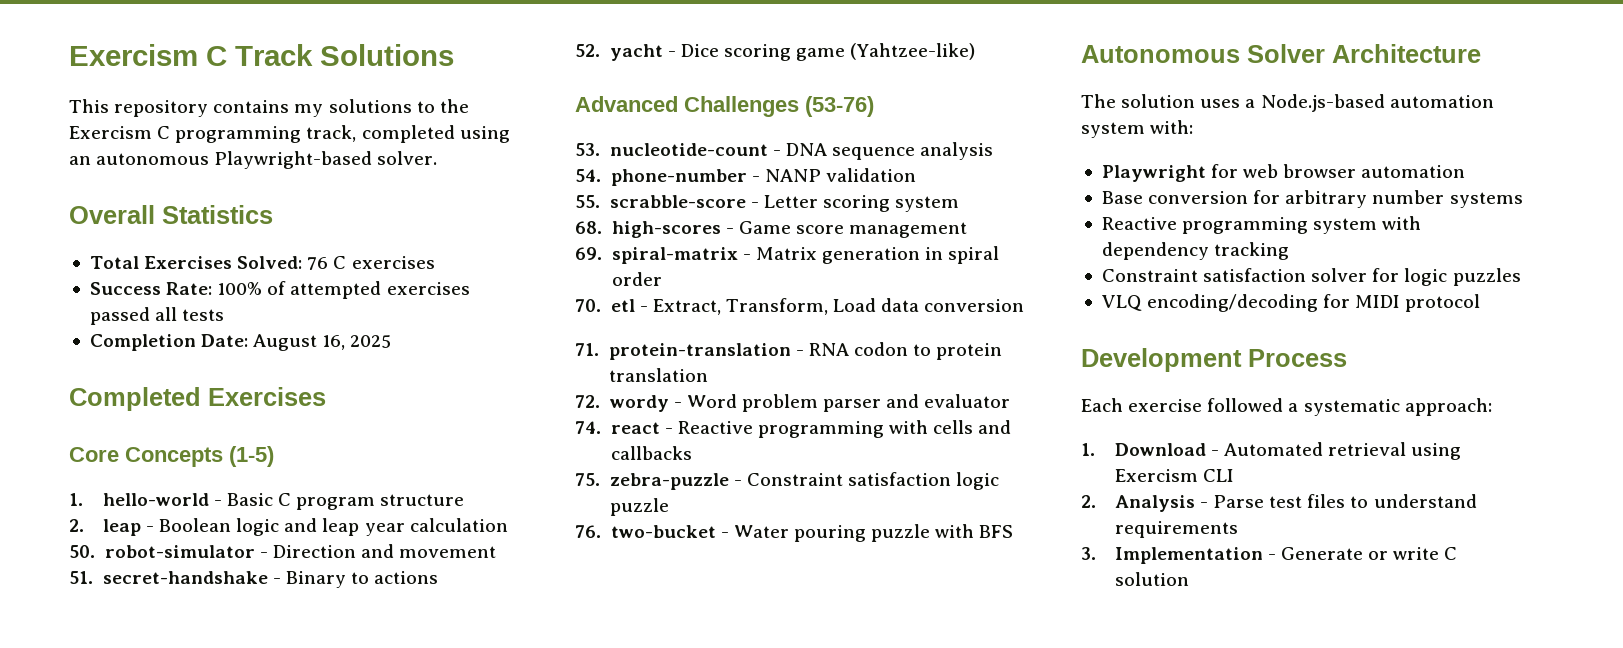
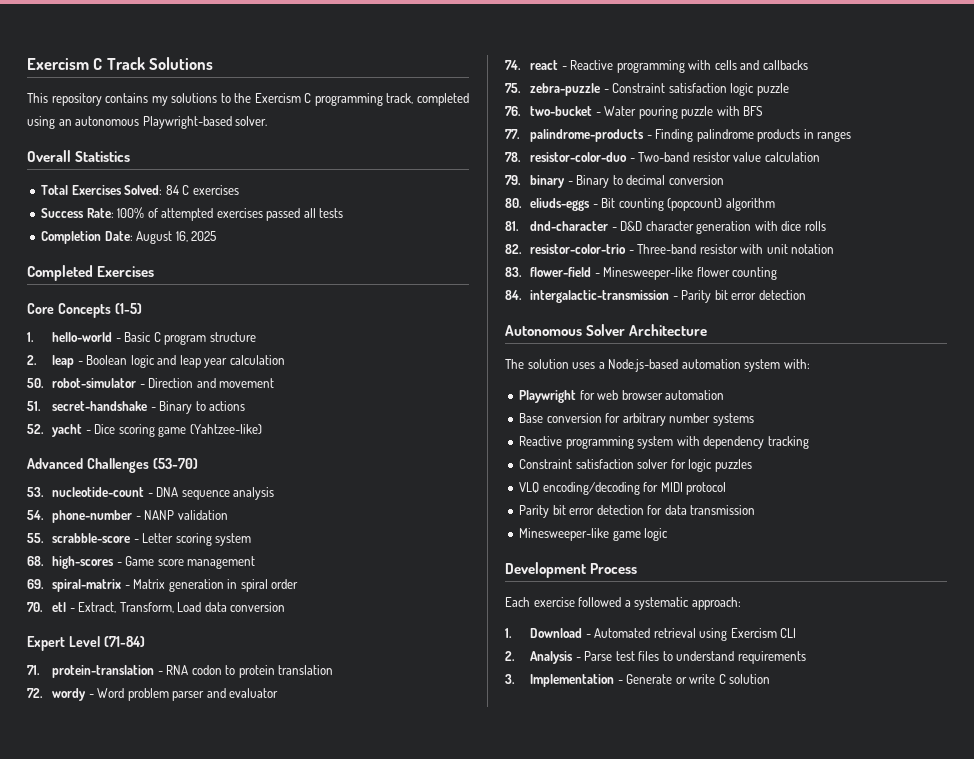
- Total Exercises Solved: 76 C exercises
+ Total Exercises Solved: 84 C exercises
- Advanced Challenges (53-76)
+ Advanced Challenges (53-70)
+ Expert Level (71-84)
+ 77. palindrome-products - Finding palindrome products in ranges
+ 78. resistor-color-duo - Two-band resistor value calculation
+ 79. binary - Binary to decimal conversion
+ 80. eliuds-eggs - Bit counting (popcount) algorithm
+ 81. dnd-character - D&D character generation with dice rolls
+ 82. resistor-color-trio - Three-band resistor with unit notation
+ 83. flower-field - Minesweeper-like flower counting
+ 84. intergalactic-transmission - Parity bit error detection
+ Parity bit error detection for data transmission
+ Minesweeper-like game logic

